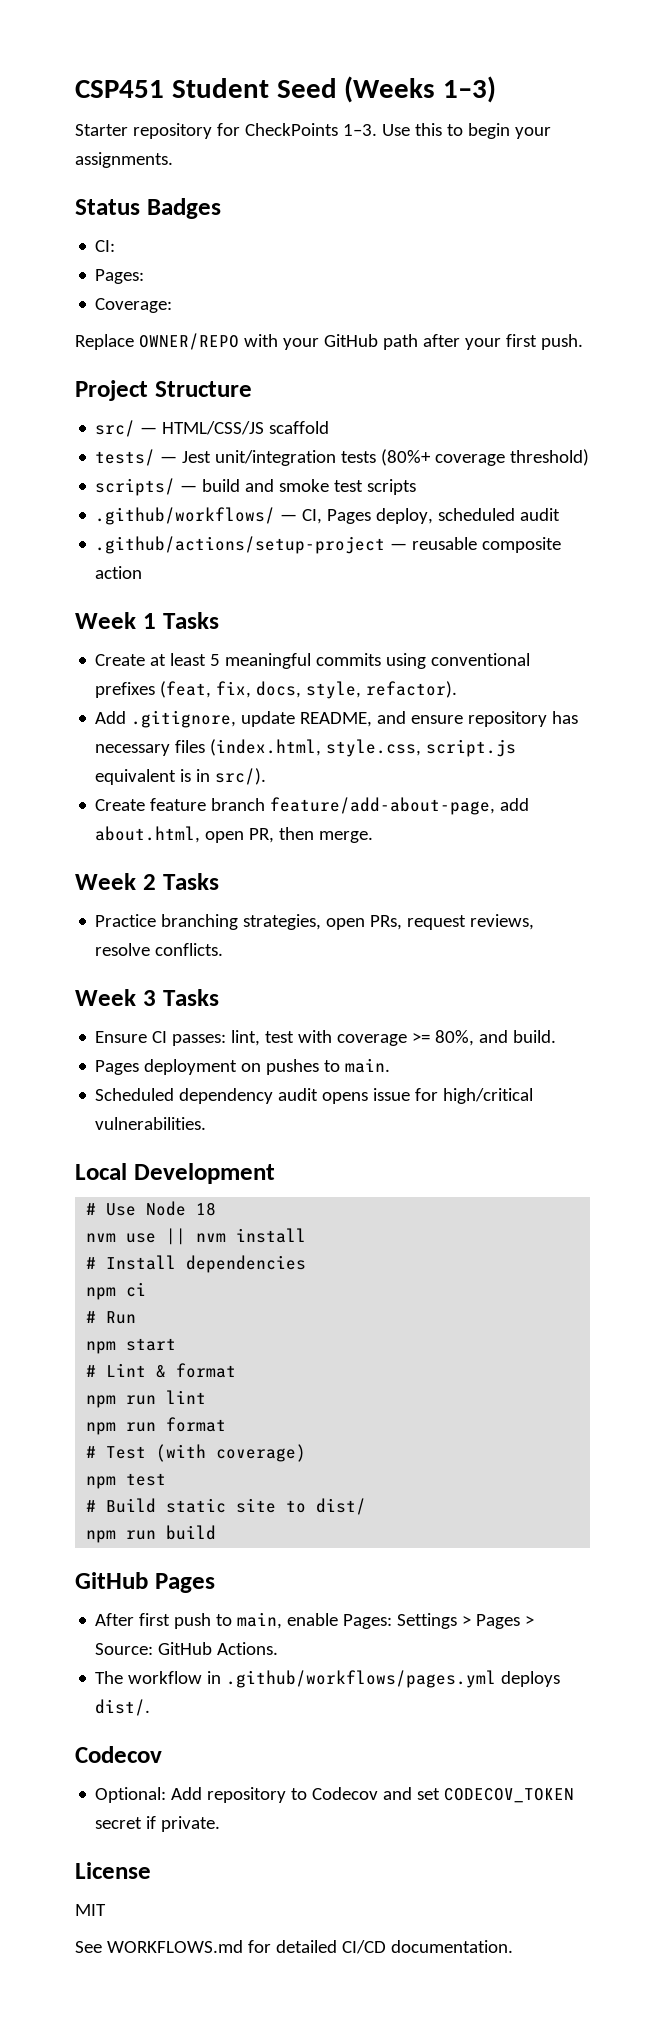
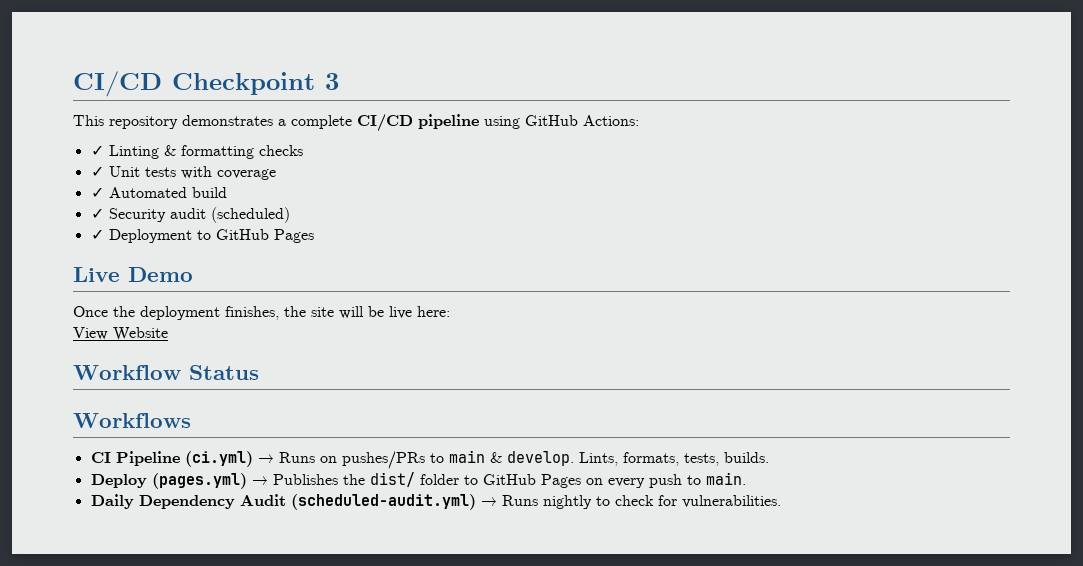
- CSP451 Student Seed (Weeks 1–3)
- Starter repository for CheckPoints 1–3. Use this to begin your assignments.
- Status Badges
- CI:
- Pages:
- Coverage:
- Replace OWNER/REPO with your GitHub path after your first push.
- Project Structure
- src/ — HTML/CSS/JS scaffold
- tests/ — Jest unit/integration tests (80%+ coverage threshold)
- scripts/ — build and smoke test scripts
- .github/workflows/ — CI, Pages deploy, scheduled audit
- .github/actions/setup-project — reusable composite action
- Week 1 Tasks
- Create at least 5 meaningful commits using conventional prefixes (feat, fix, docs, style, refactor).
- Add .gitignore, update README, and ensure repository has necessary files (index.html, style.css, script.js equivalent is in src/).
- Create feature branch feature/add-about-page, add about.html, open PR, then merge.
- Week 2 Tasks
- Practice branching strategies, open PRs, request reviews, resolve conflicts.
- Week 3 Tasks
- Ensure CI passes: lint, test with coverage >= 80%, and build.
- Pages deployment on pushes to main.
- Scheduled dependency audit opens issue for high/critical vulnerabilities.
- Local Development
- # Use Node 18
- nvm use || nvm install
- # Install dependencies
- npm ci
- # Run
- npm start
- # Lint & format
- npm run lint
- npm run format
- # Test (with coverage)
- npm test
- # Build static site to dist/
- npm run build
- GitHub Pages
- After first push to main, enable Pages: Settings > Pages > Source: GitHub Actions.
- The workflow in .github/workflows/pages.yml deploys dist/.
- Codecov
- Optional: Add repository to Codecov and set CODECOV_TOKEN secret if private.
- License
- MIT
- See WORKFLOWS.md for detailed CI/CD documentation.
+ CI/CD Checkpoint 3
+ This repository demonstrates a complete CI/CD pipeline using GitHub Actions:
+ ✓ Linting & formatting checks
+ ✓ Unit tests with coverage
+ ✓ Automated build
+ ✓ Security audit (scheduled)
+ ✓ Deployment to GitHub Pages
+ Live Demo
+ Once the deployment finishes, the site will be live here:
+ View Website
+ Workflow Status
+ Workflows
+ CI Pipeline (ci.yml) → Runs on pushes/PRs to main & develop. Lints, formats, tests, builds.
+ Deploy (pages.yml) → Publishes the dist/ folder to GitHub Pages on every push to main.
+ Daily Dependency Audit (scheduled-audit.yml) → Runs nightly to check for vulnerabilities.

